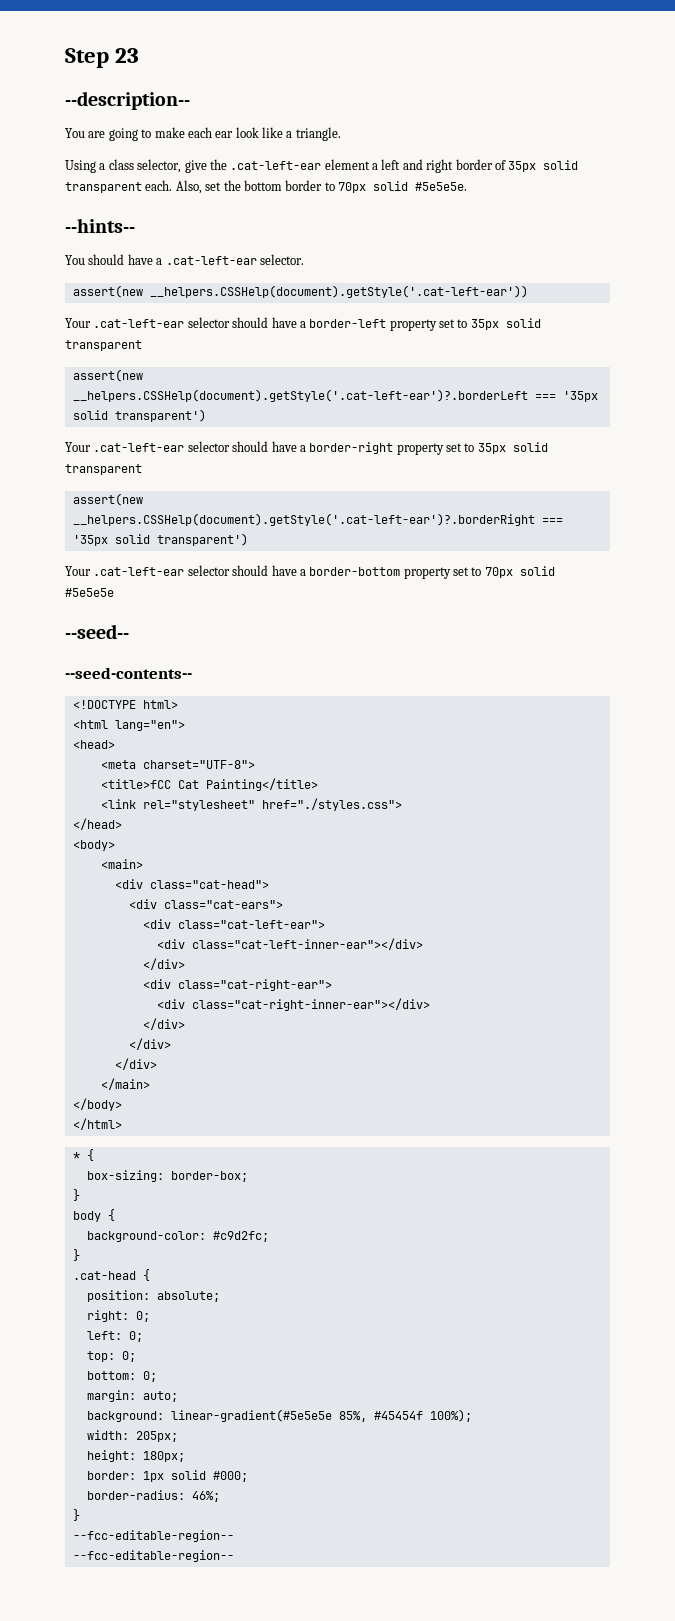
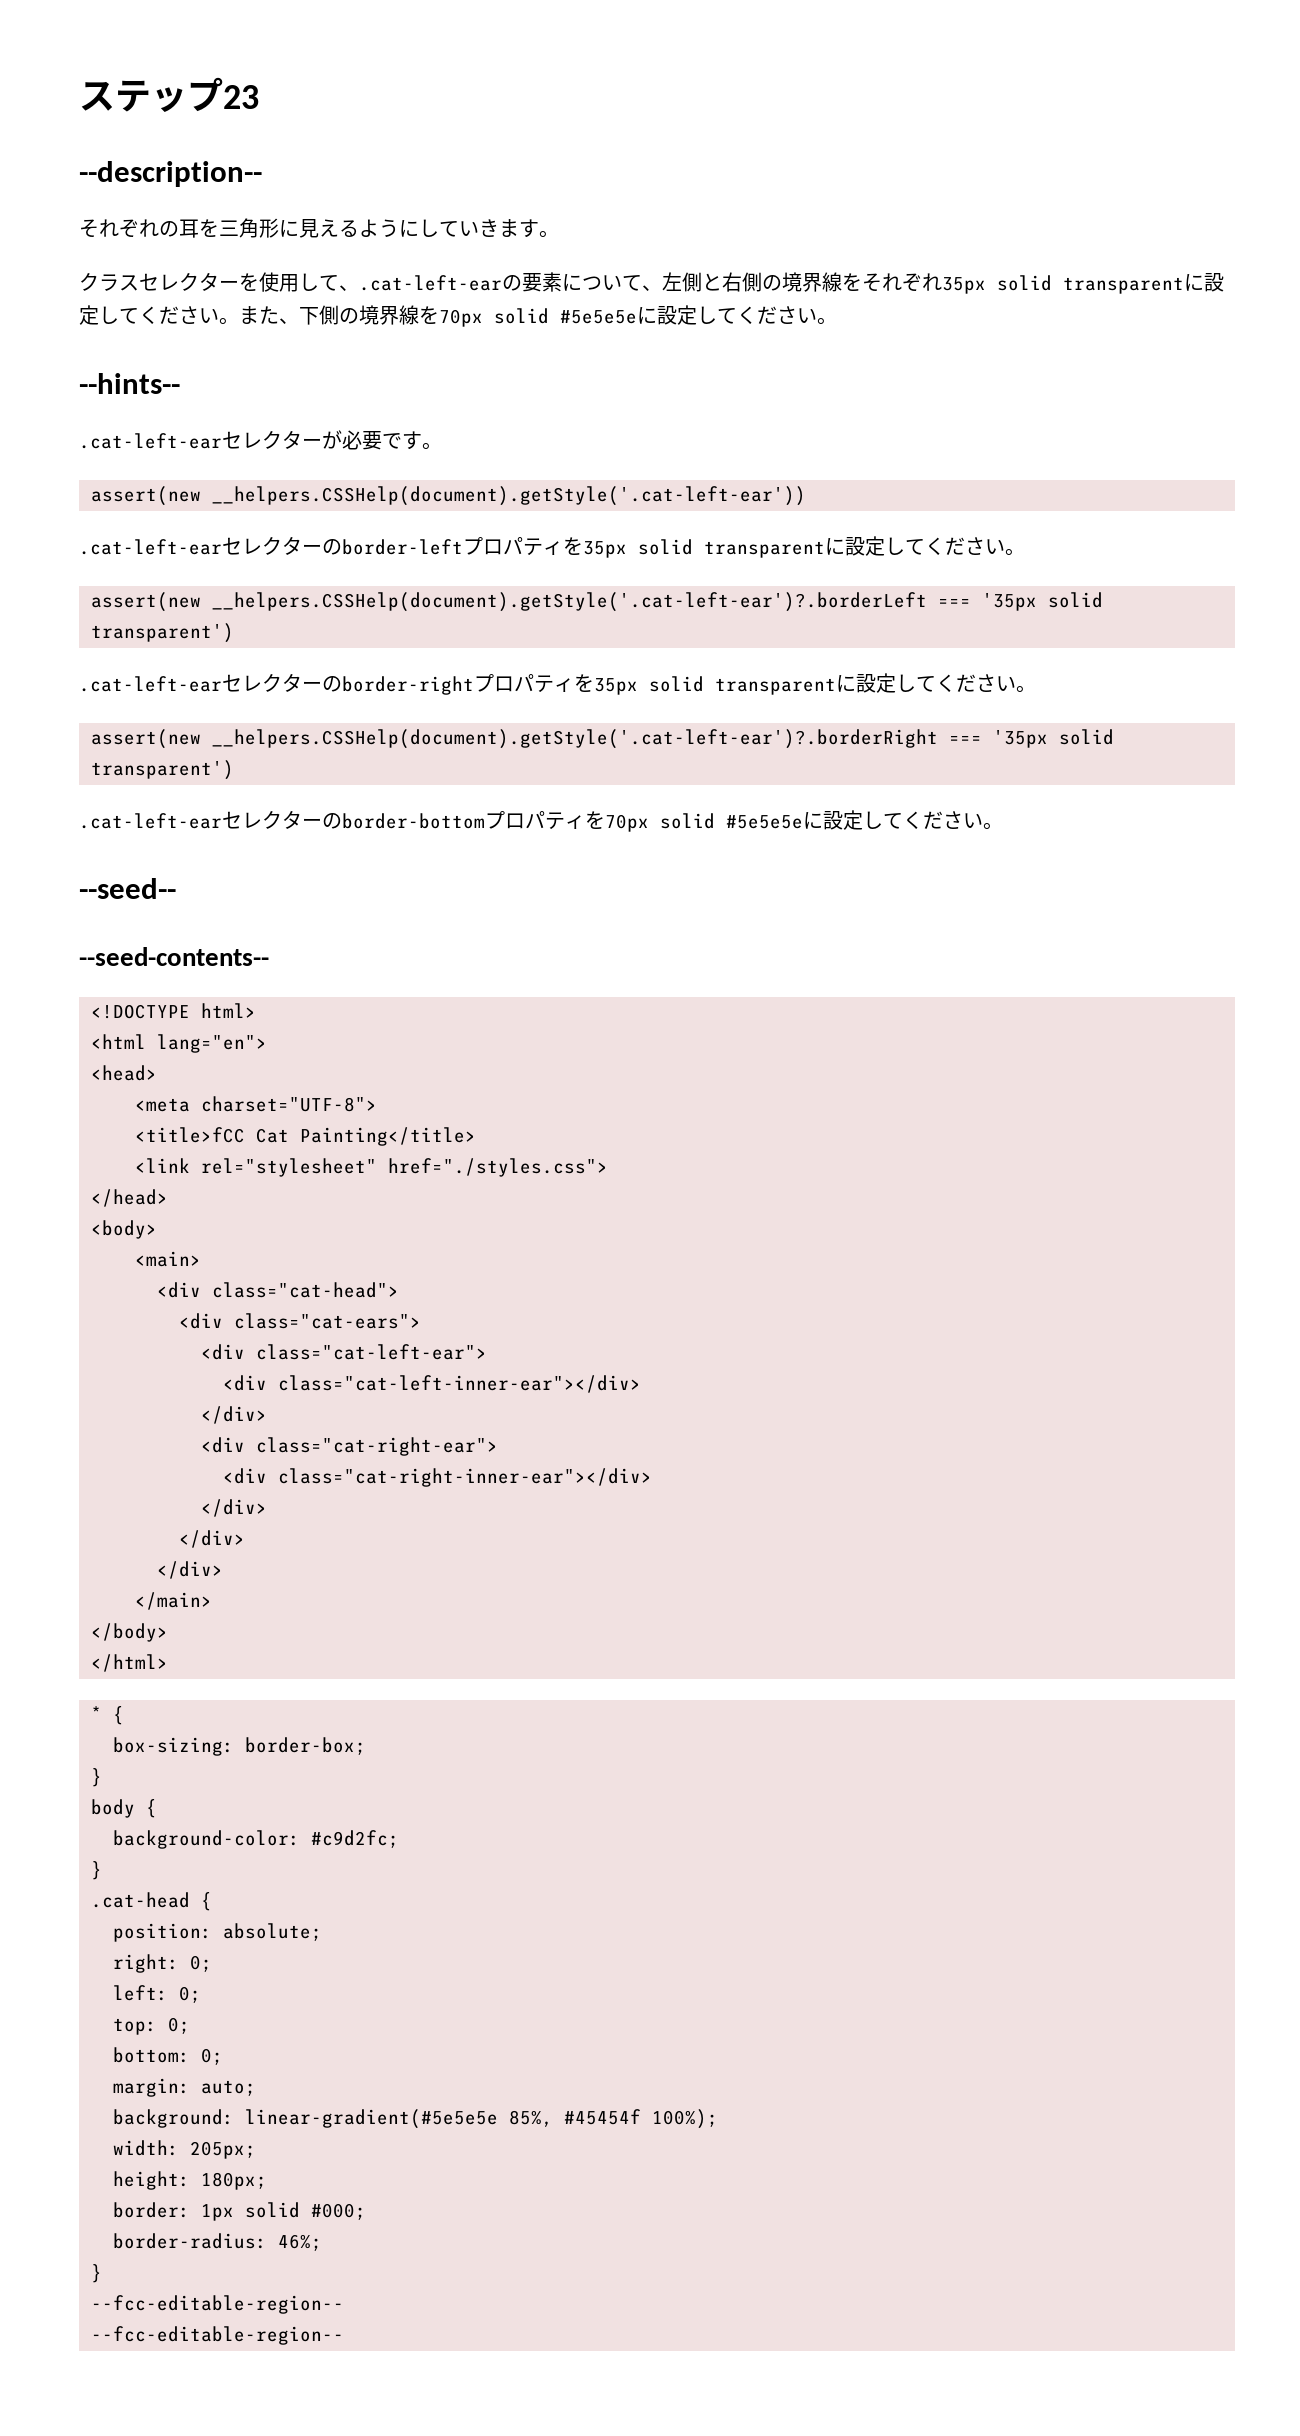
- Step 23
+ ステップ23
- You are going to make each ear look like a triangle.
- Using a class selector, give the .cat-left-ear element a left and right border of 35px solid transparent each. Also, set the bottom border to 70px solid #5e5e5e.
+ それぞれの耳を三角形に見えるようにしていきます。
+ クラスセレクターを使用して、.cat-left-earの要素について、左側と右側の境界線をそれぞれ35px solid transparentに設定してください。また、下側の境界線を70px solid #5e5e5eに設定してください。
  --hints--
- You should have a .cat-left-ear selector.
+ .cat-left-earセレクターが必要です。
  assert(new __helpers.CSSHelp(document).getStyle('.cat-left-ear'))
- Your .cat-left-ear selector should have a border-left property set to 35px solid transparent
+ .cat-left-earセレクターのborder-leftプロパティを35px solid transparentに設定してください。
- Your .cat-left-ear selector should have a border-right property set to 35px solid transparent
+ .cat-left-earセレクターのborder-rightプロパティを35px solid transparentに設定してください。
- Your .cat-left-ear selector should have a border-bottom property set to 70px solid #5e5e5e
+ .cat-left-earセレクターのborder-bottomプロパティを70px solid #5e5e5eに設定してください。

